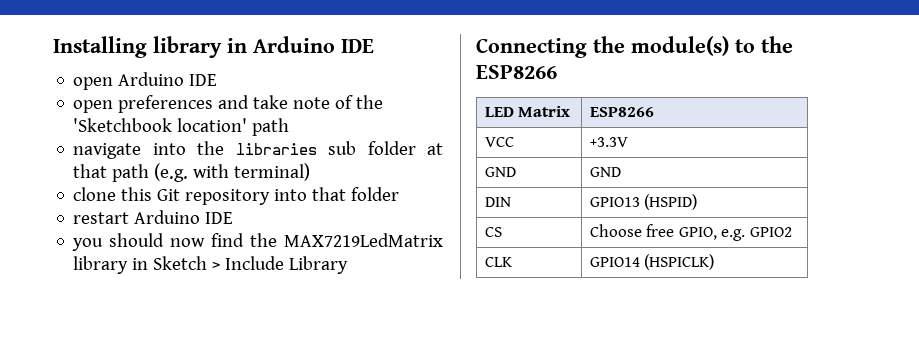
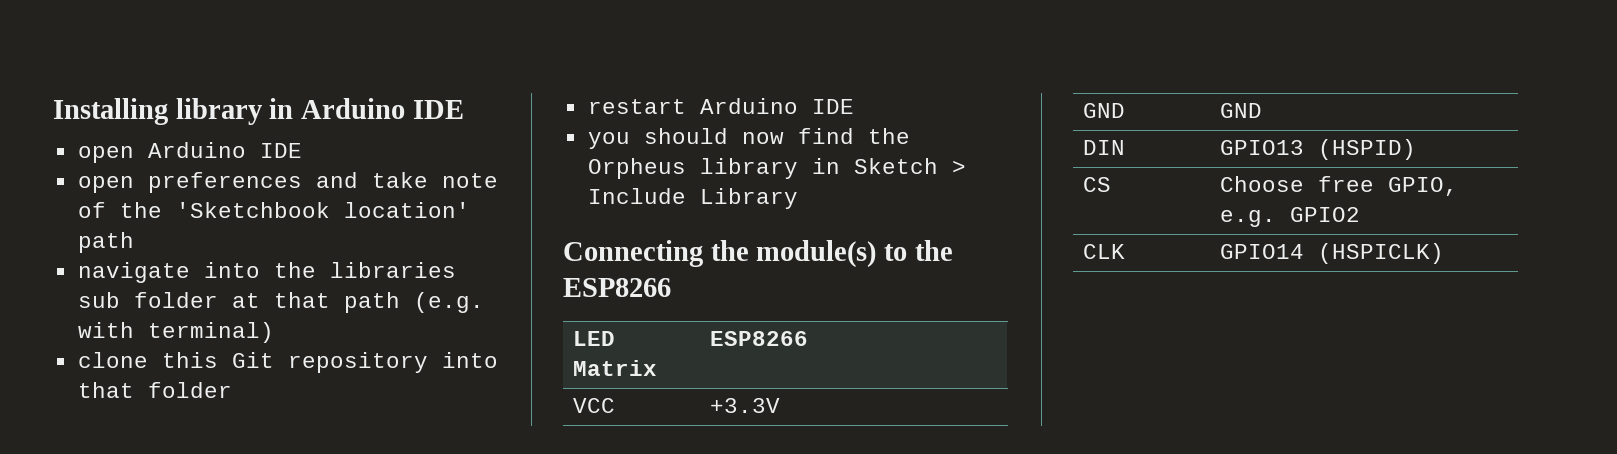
- you should now find the MAX7219LedMatrix library in Sketch > Include Library
+ you should now find the Orpheus library in Sketch > Include Library

